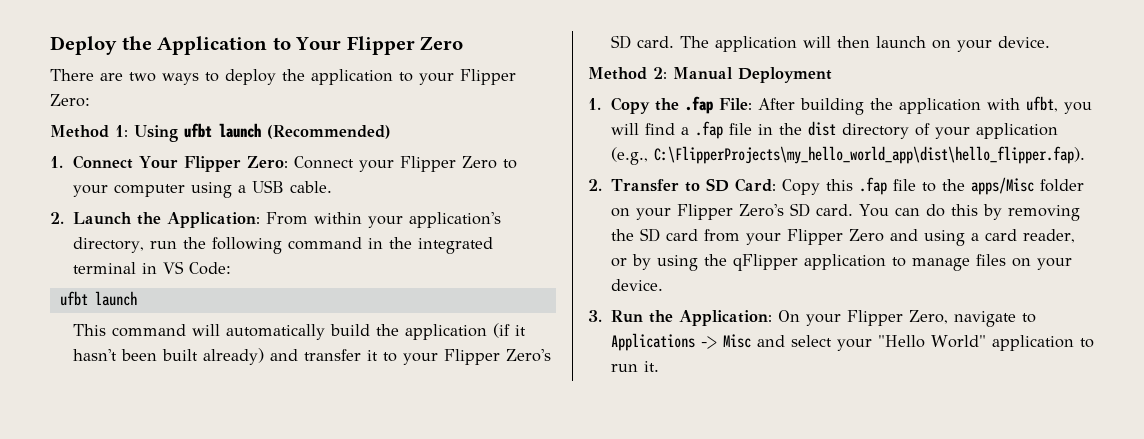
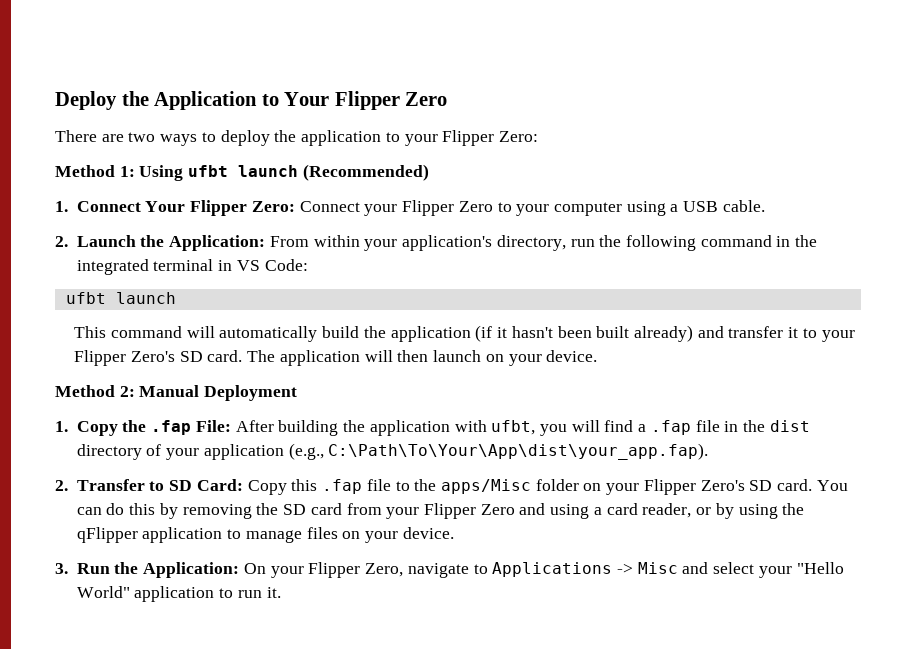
- 1. Copy the .fap File: After building the application with ufbt, you will find a .fap file in the dist directory of your application (e.g., C:\FlipperProjects\my_hello_world_app\dist\hello_flipper.fap).
+ 1. Copy the .fap File: After building the application with ufbt, you will find a .fap file in the dist directory of your application (e.g., C:\Path\To\Your\App\dist\your_app.fap).

